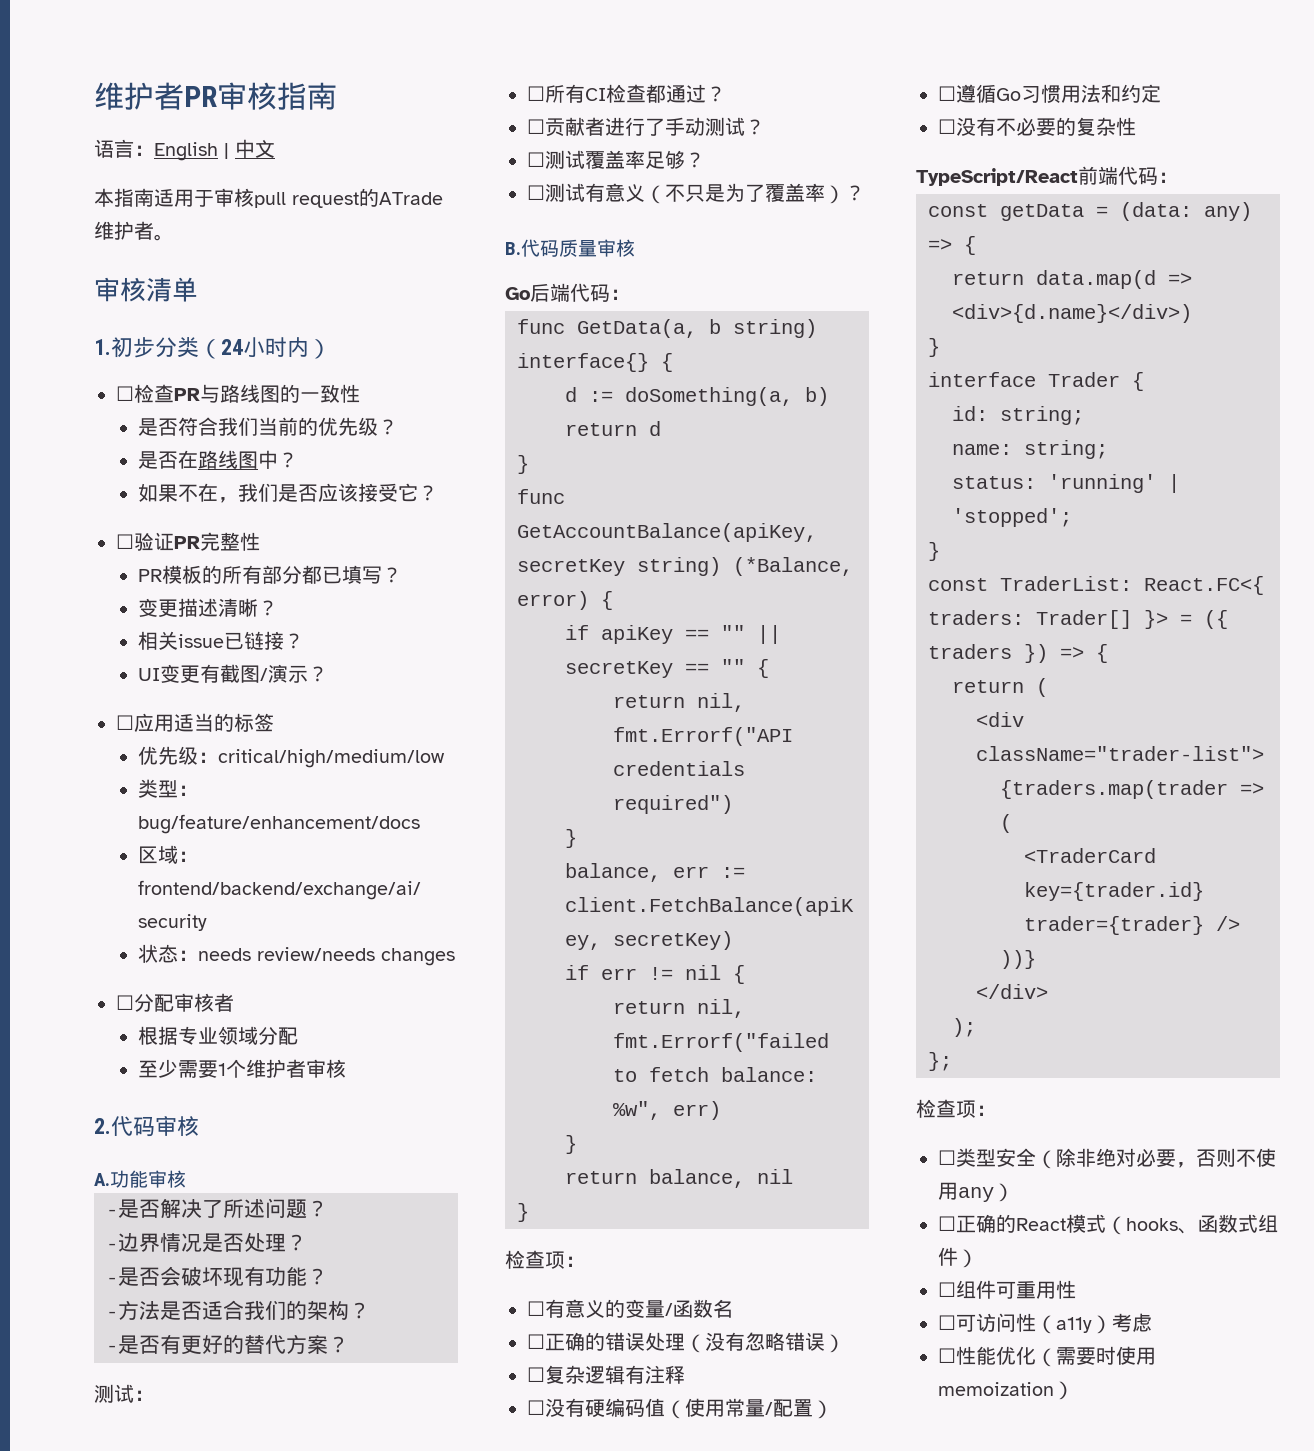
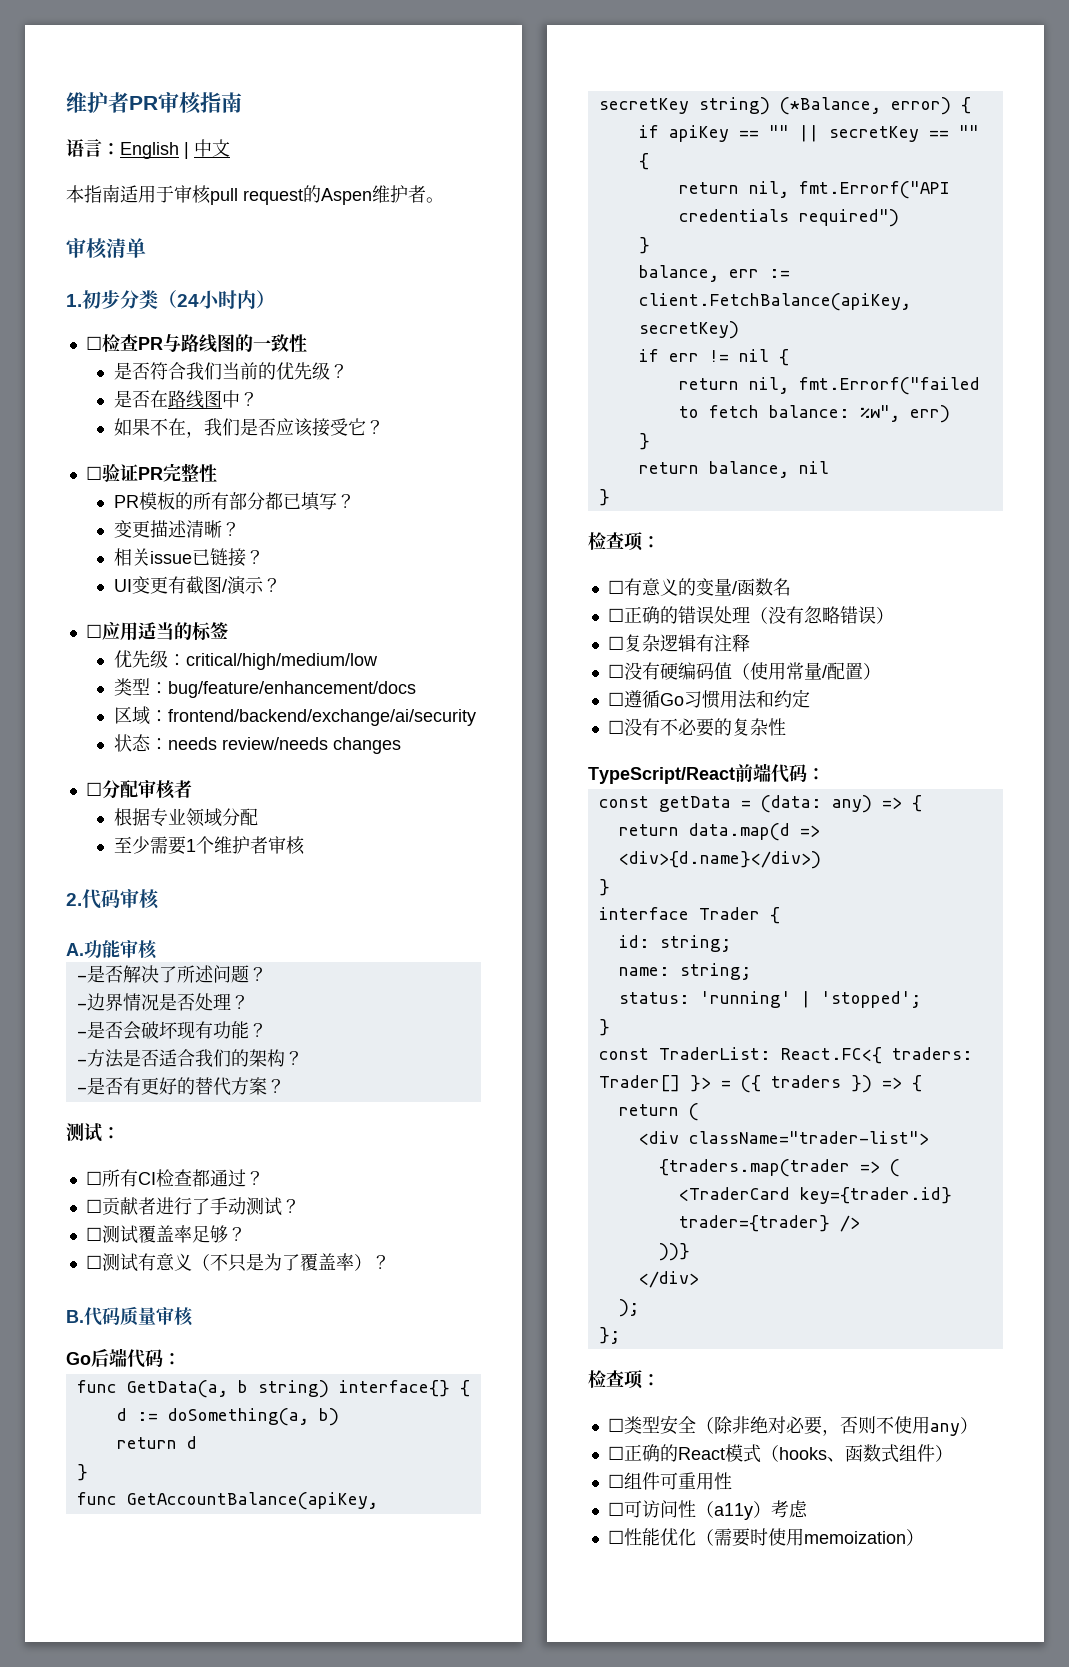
- 本指南适用于审核pull request的ATrade维护者。
+ 本指南适用于审核pull request的Aspen维护者。

